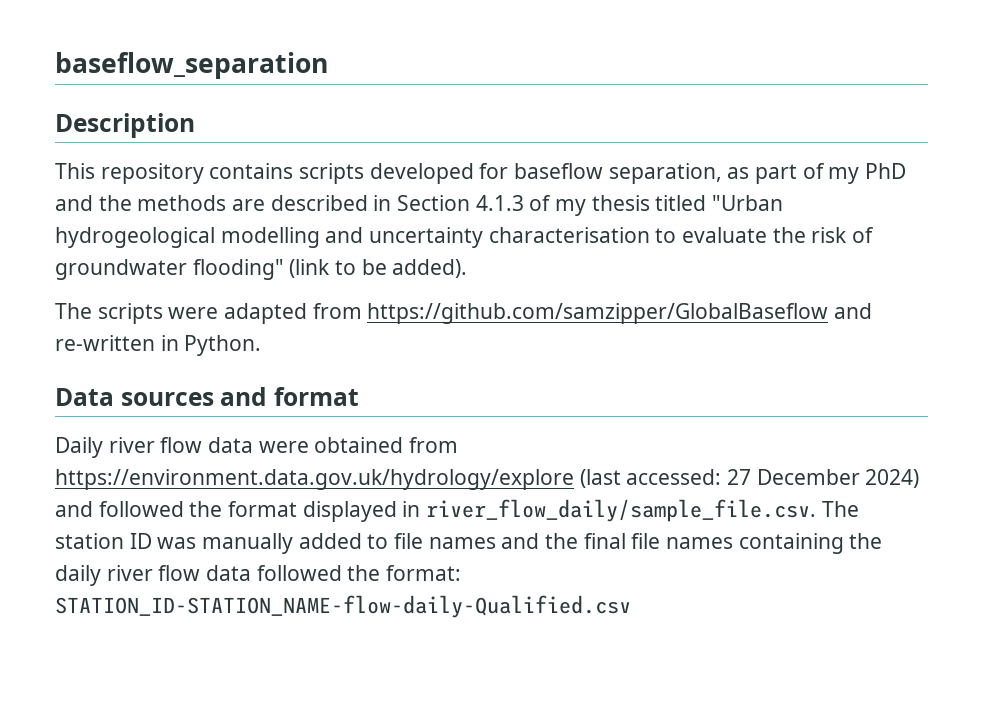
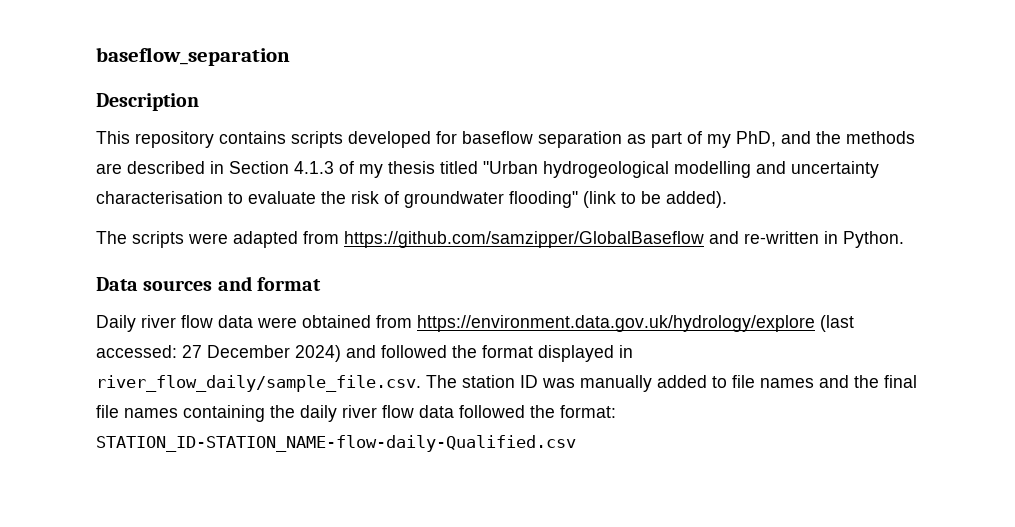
- This repository contains scripts developed for baseflow separation, as part of my PhD and the methods are described in Section 4.1.3 of my thesis titled "Urban hydrogeological modelling and uncertainty characterisation to evaluate the risk of groundwater flooding" (link to be added).
+ This repository contains scripts developed for baseflow separation as part of my PhD, and the methods are described in Section 4.1.3 of my thesis titled "Urban hydrogeological modelling and uncertainty characterisation to evaluate the risk of groundwater flooding" (link to be added).

